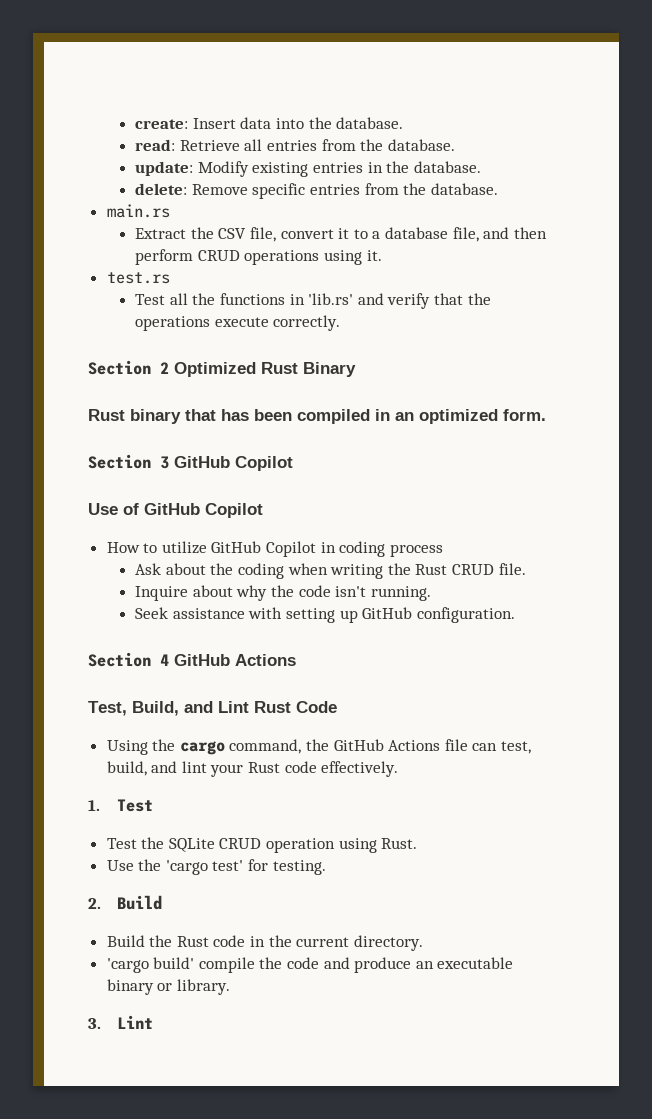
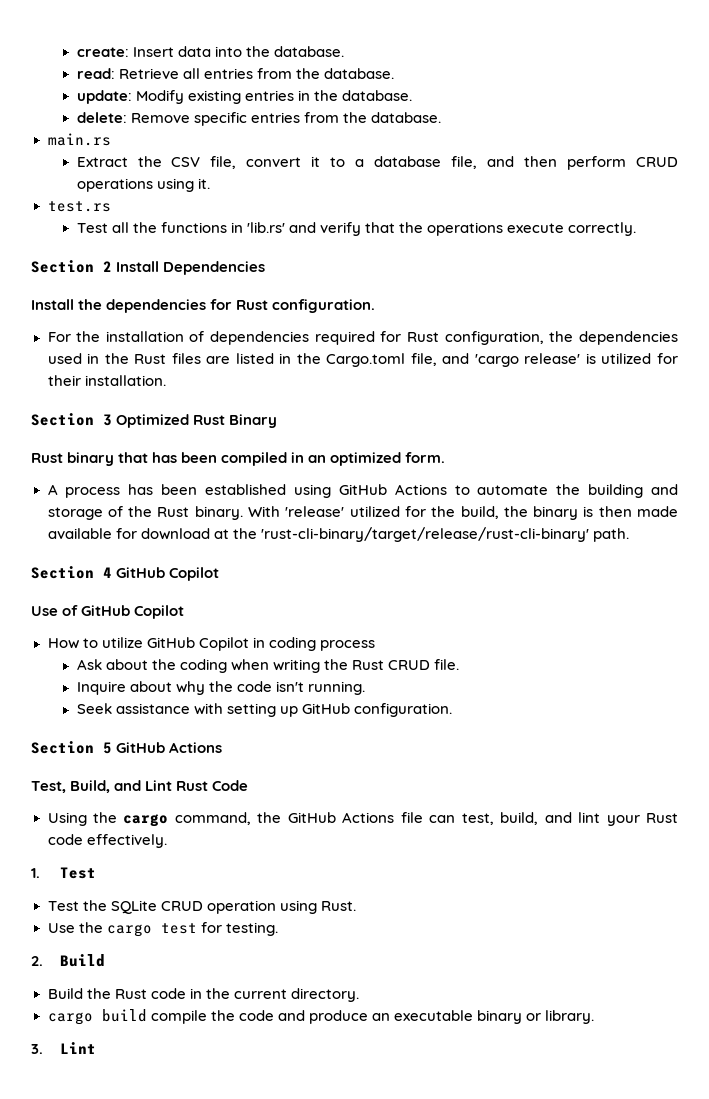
- Section 2 Optimized Rust Binary
+ Section 2 Install Dependencies
+ Install the dependencies for Rust configuration.
+ For the installation of dependencies required for Rust configuration, the dependencies used in the Rust files are listed in the Cargo.toml file, and 'cargo release' is utilized for their installation.
+ Section 3 Optimized Rust Binary
- Section 3 GitHub Copilot
+ A process has been established using GitHub Actions to automate the building and storage of the Rust binary. With 'release' utilized for the build, the binary is then made available for download at the 'rust-cli-binary/target/release/rust-cli-binary' path.
+ Section 4 GitHub Copilot
- Section 4 GitHub Actions
+ Section 5 GitHub Actions
- Use the 'cargo test' for testing.
+ Use the cargo test for testing.
- 'cargo build' compile the code and produce an executable binary or library.
+ cargo build compile the code and produce an executable binary or library.

